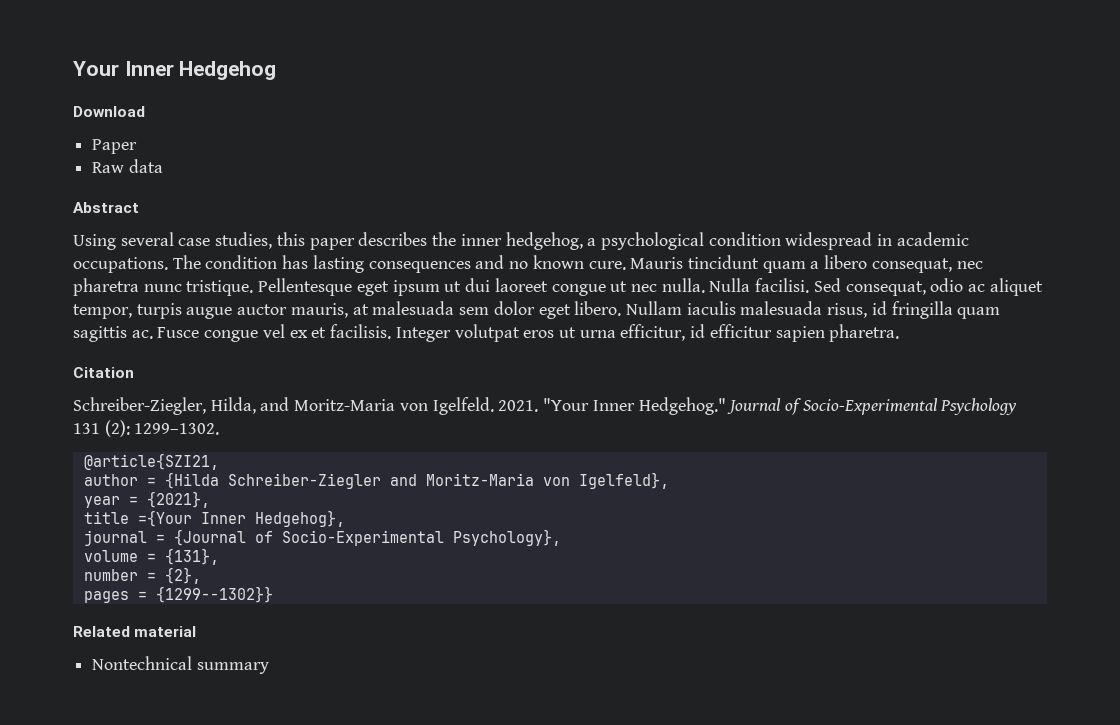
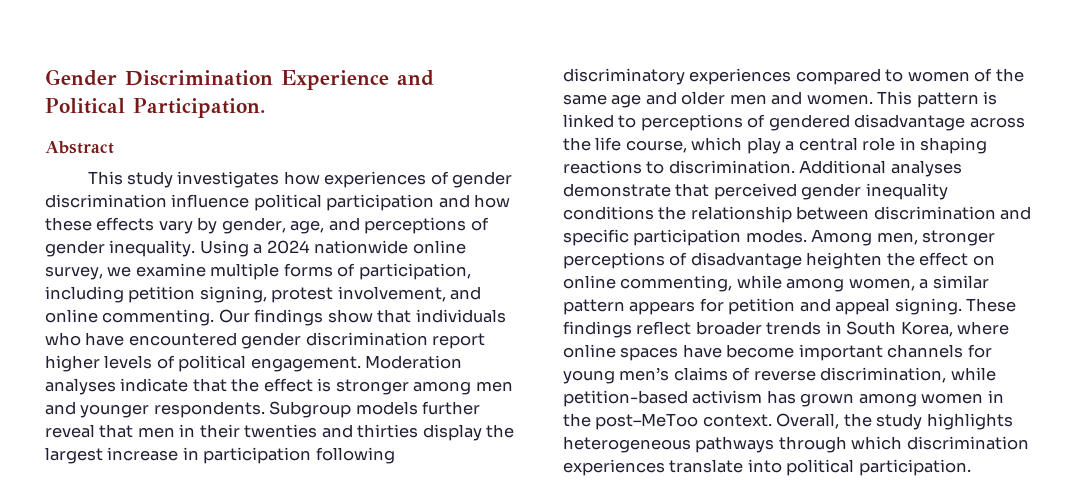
- Your Inner Hedgehog
- Download
- Paper
- Raw data
+ Gender Discrimination Experience and Political Participation.
  Abstract
- Using several case studies, this paper describes the inner hedgehog, a psychological condition widespread in academic occupations. The condition has lasting consequences and no known cure. Mauris tincidunt quam a libero consequat, nec pharetra nunc tristique. Pellentesque eget ipsum ut dui laoreet congue ut nec nulla. Nulla facilisi. Sed consequat, odio ac aliquet tempor, turpis augue auctor mauris, at malesuada sem dolor eget libero. Nullam iaculis malesuada risus, id fringilla quam sagittis ac. Fusce congue vel ex et facilisis. Integer volutpat eros ut urna efficitur, id efficitur sapien pharetra.
- Citation
- Schreiber-Ziegler, Hilda, and Moritz-Maria von Igelfeld. 2021. "Your Inner Hedgehog." Journal of Socio-Experimental Psychology 131 (2): 1299–1302.
- @article{SZI21,
- author = {Hilda Schreiber-Ziegler and Moritz-Maria von Igelfeld},
- year = {2021},
- title ={Your Inner Hedgehog},
- journal = {Journal of Socio-Experimental Psychology},
- volume = {131},
- number = {2},
- pages = {1299--1302}}
- Related material
- Nontechnical summary
+ This study investigates how experiences of gender discrimination influence political participation and how these effects vary by gender, age, and perceptions of gender inequality. Using a 2024 nationwide online survey, we examine multiple forms of participation, including petition signing, protest involvement, and online commenting. Our findings show that individuals who have encountered gender discrimination report higher levels of political engagement. Moderation analyses indicate that the effect is stronger among men and younger respondents. Subgroup models further reveal that men in their twenties and thirties display the largest increase in participation following discriminatory experiences compared to women of the same age and older men and women. This pattern is linked to perceptions of gendered disadvantage across the life course, which play a central role in shaping reactions to discrimination. Additional analyses demonstrate that perceived gender inequality conditions the relationship between discrimination and specific participation modes. Among men, stronger perceptions of disadvantage heighten the effect on online commenting, while among women, a similar pattern appears for petition and appeal signing. These findings reflect broader trends in South Korea, where online spaces have become important channels for young men’s claims of reverse discrimination, while petition-based activism has grown among women in the post–MeToo context. Overall, the study highlights heterogeneous pathways through which discrimination experiences translate into political participation.

